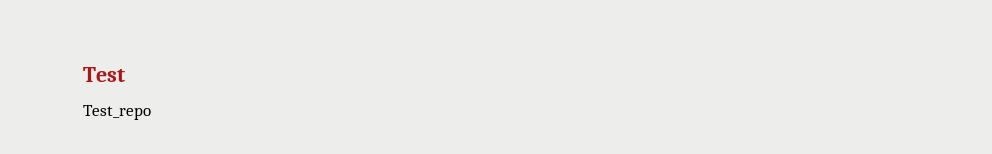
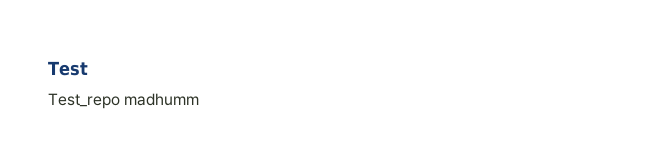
- Test_repo
+ Test_repo madhumm

